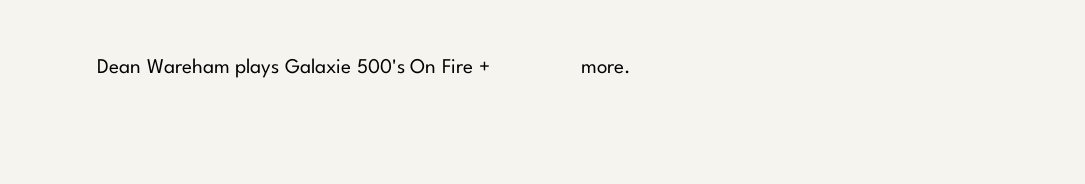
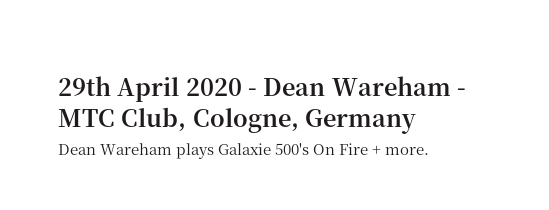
+ 29th April 2020 - Dean Wareham - MTC Club, Cologne, Germany

